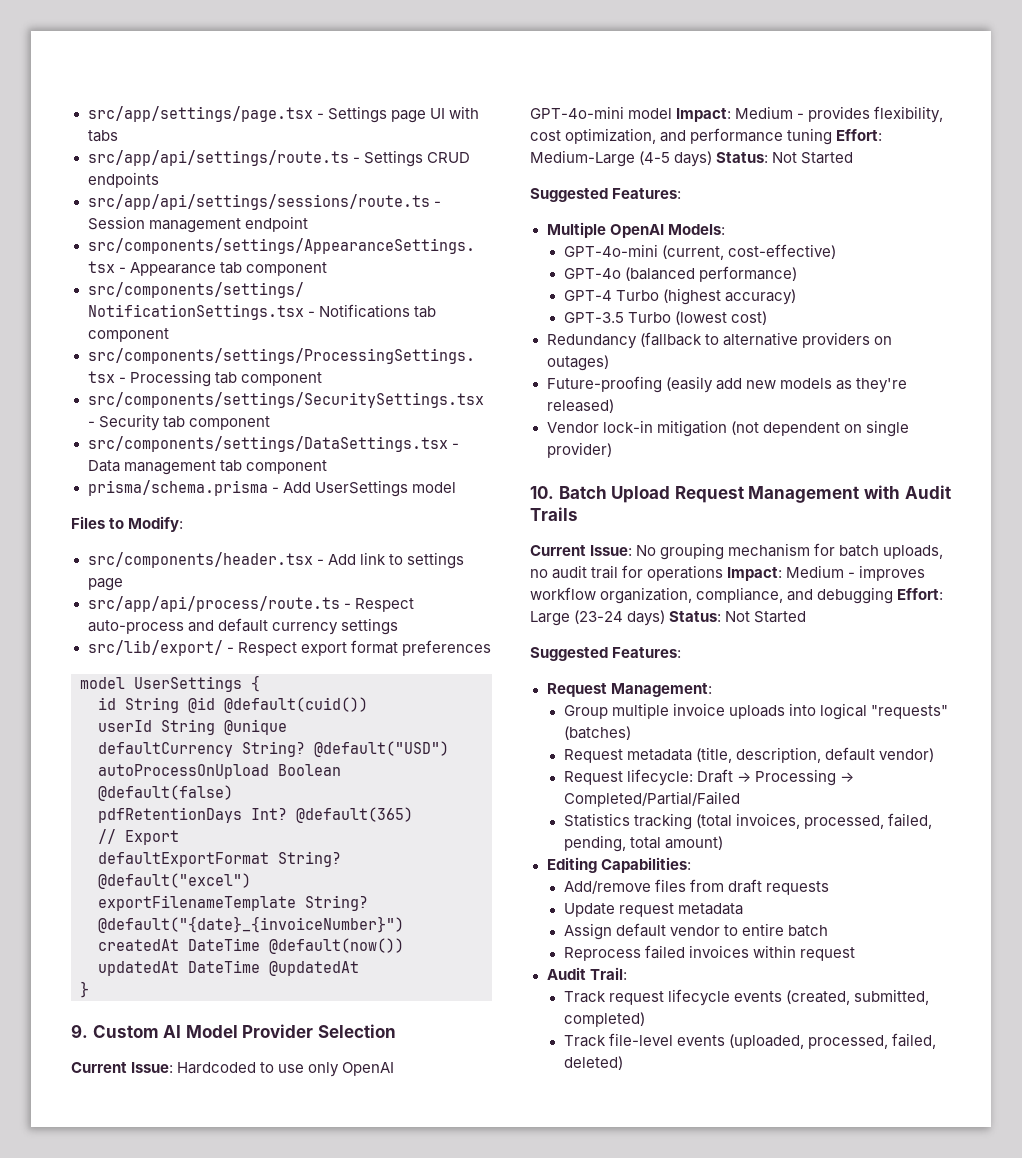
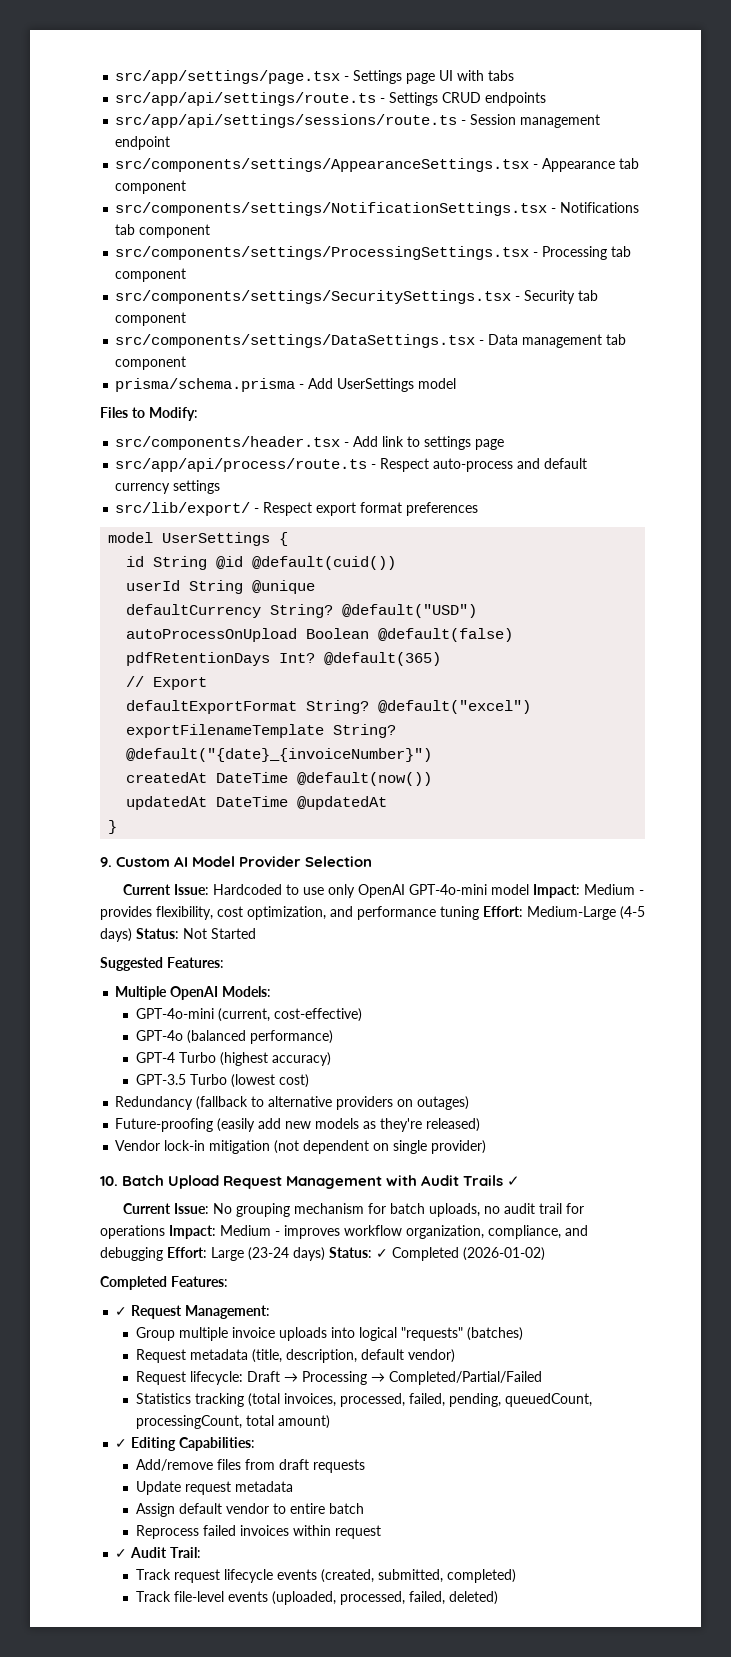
- 10. Batch Upload Request Management with Audit Trails
+ 10. Batch Upload Request Management with Audit Trails ✓
- Current Issue: No grouping mechanism for batch uploads, no audit trail for operations Impact: Medium - improves workflow organization, compliance, and debugging Effort: Large (23-24 days) Status: Not Started
- Suggested Features:
- Request Management:
+ Current Issue: No grouping mechanism for batch uploads, no audit trail for operations Impact: Medium - improves workflow organization, compliance, and debugging Effort: Large (23-24 days) Status: ✓ Completed (2026-01-02)
+ Completed Features:
+ ✓ Request Management:
- Statistics tracking (total invoices, processed, failed, pending, total amount)
+ Statistics tracking (total invoices, processed, failed, pending, queuedCount, processingCount, total amount)
- Editing Capabilities:
+ ✓ Editing Capabilities:
- Audit Trail:
+ ✓ Audit Trail:

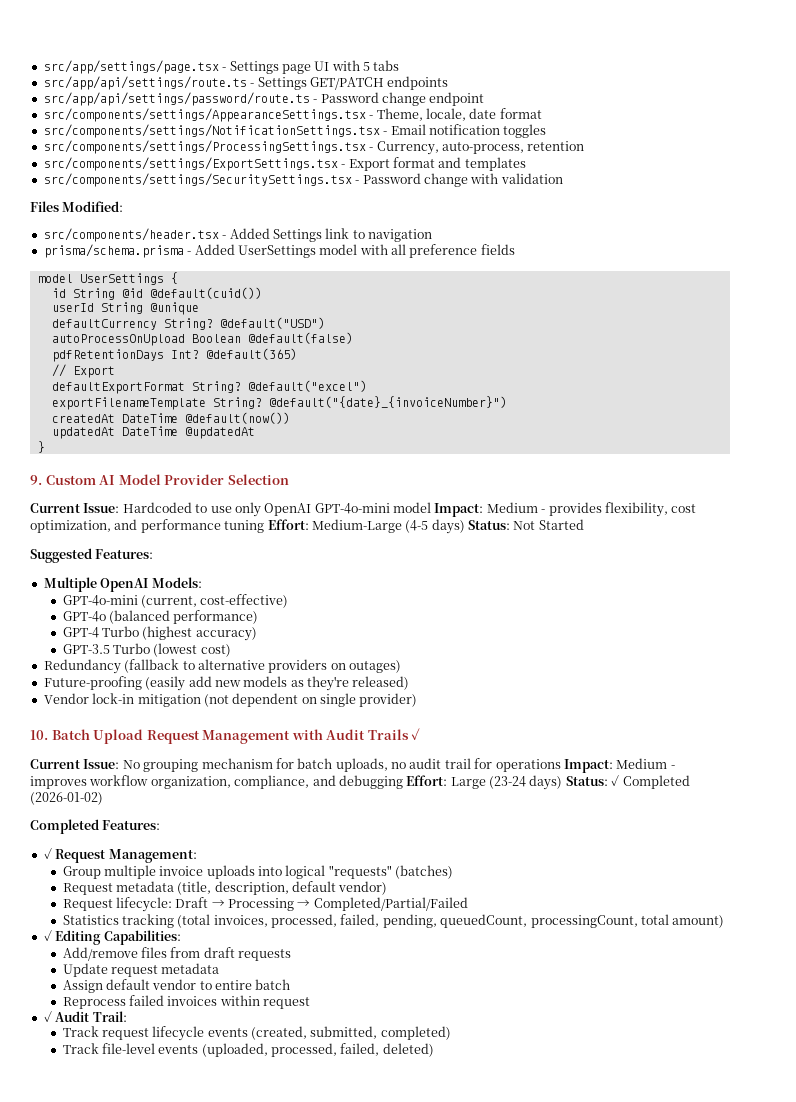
- src/app/settings/page.tsx - Settings page UI with tabs
+ src/app/settings/page.tsx - Settings page UI with 5 tabs
- src/app/api/settings/route.ts - Settings CRUD endpoints
+ src/app/api/settings/route.ts - Settings GET/PATCH endpoints
- src/app/api/settings/sessions/route.ts - Session management endpoint
+ src/app/api/settings/password/route.ts - Password change endpoint
- src/components/settings/AppearanceSettings.tsx - Appearance tab component
+ src/components/settings/AppearanceSettings.tsx - Theme, locale, date format
- src/components/settings/NotificationSettings.tsx - Notifications tab component
+ src/components/settings/NotificationSettings.tsx - Email notification toggles
- src/components/settings/ProcessingSettings.tsx - Processing tab component
- src/components/settings/SecuritySettings.tsx - Security tab component
- src/components/settings/DataSettings.tsx - Data management tab component
+ src/components/settings/ProcessingSettings.tsx - Currency, auto-process, retention
+ src/components/settings/ExportSettings.tsx - Export format and templates
+ src/components/settings/SecuritySettings.tsx - Password change with validation
+ Files Modified:
+ src/components/header.tsx - Added Settings link to navigation
- prisma/schema.prisma - Add UserSettings model
- Files to Modify:
- src/components/header.tsx - Add link to settings page
- src/app/api/process/route.ts - Respect auto-process and default currency settings
- src/lib/export/ - Respect export format preferences
+ prisma/schema.prisma - Added UserSettings model with all preference fields

